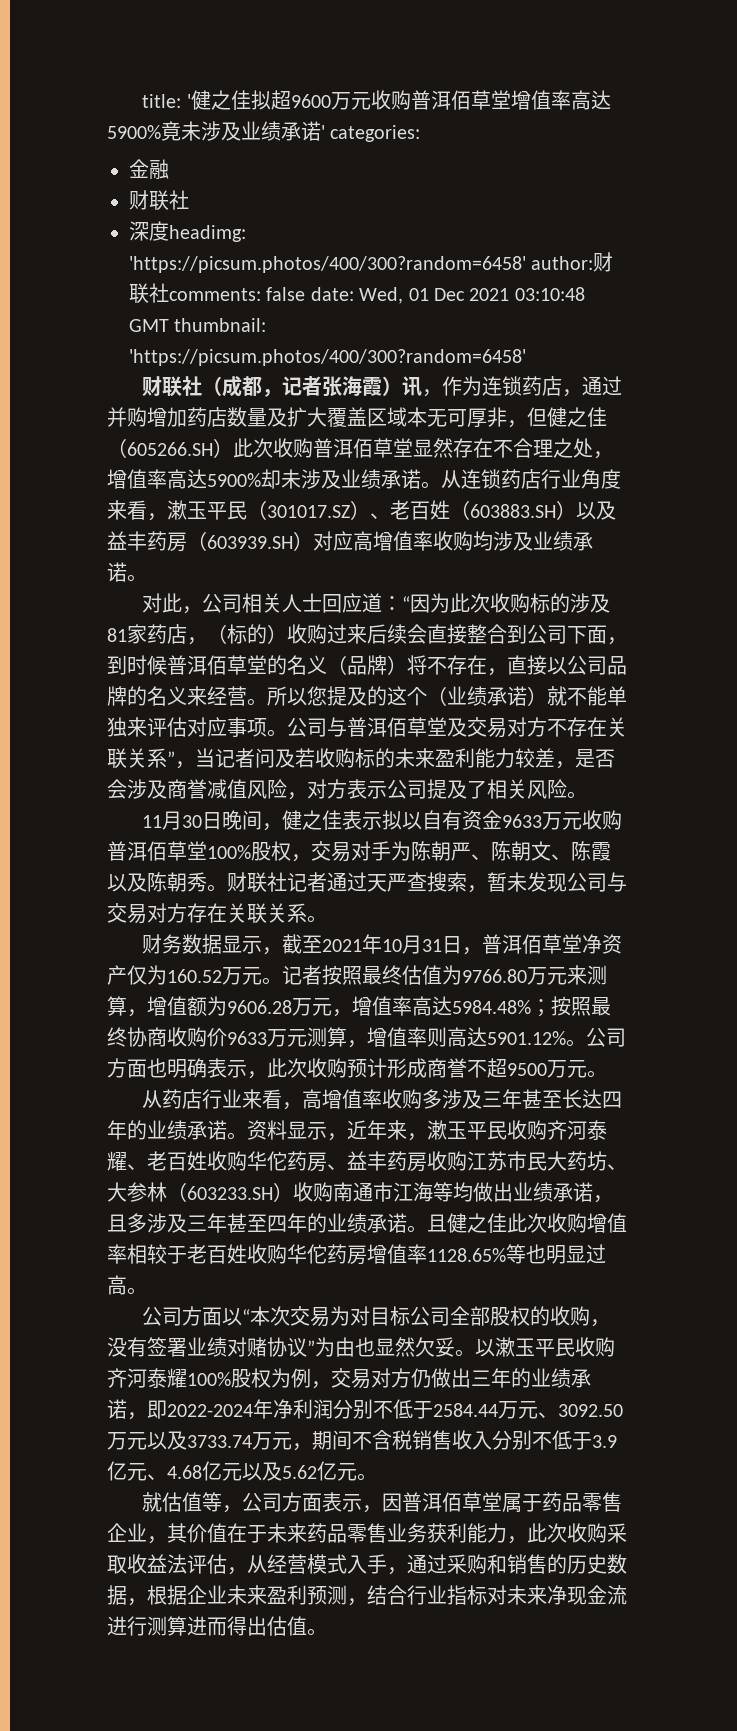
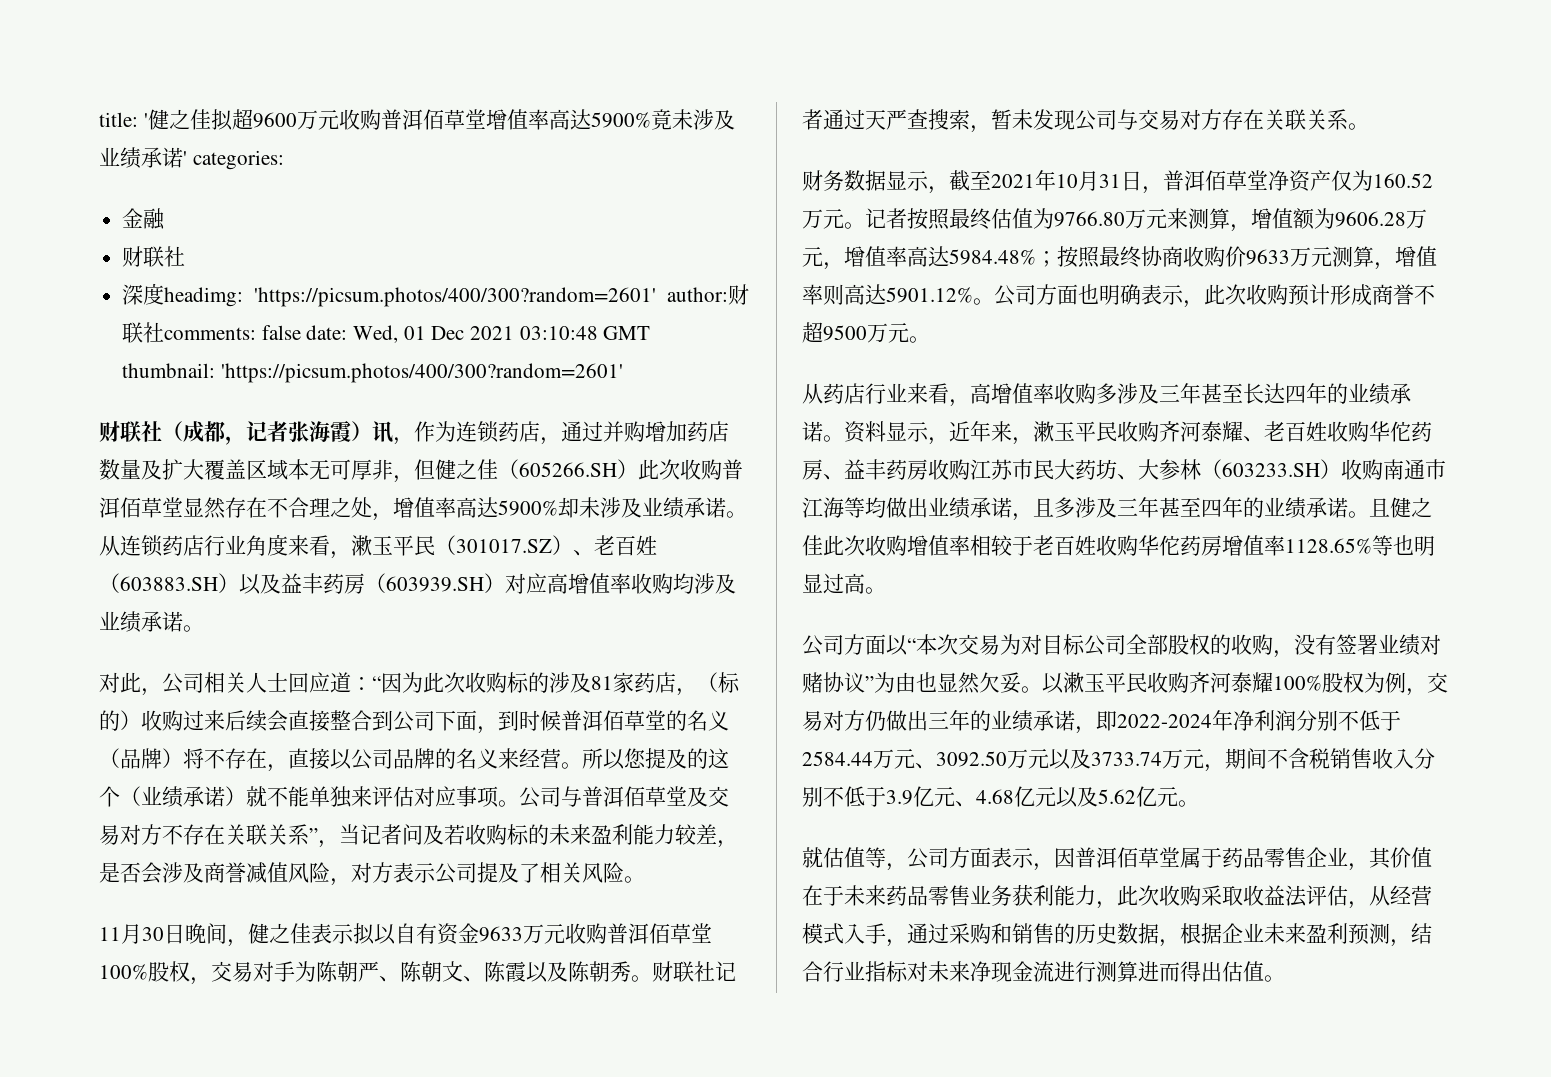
- 深度headimg: 'https://picsum.photos/400/300?random=6458' author:财联社comments: false date: Wed, 01 Dec 2021 03:10:48 GMT thumbnail: 'https://picsum.photos/400/300?random=6458'
+ 深度headimg: 'https://picsum.photos/400/300?random=2601' author:财联社comments: false date: Wed, 01 Dec 2021 03:10:48 GMT thumbnail: 'https://picsum.photos/400/300?random=2601'

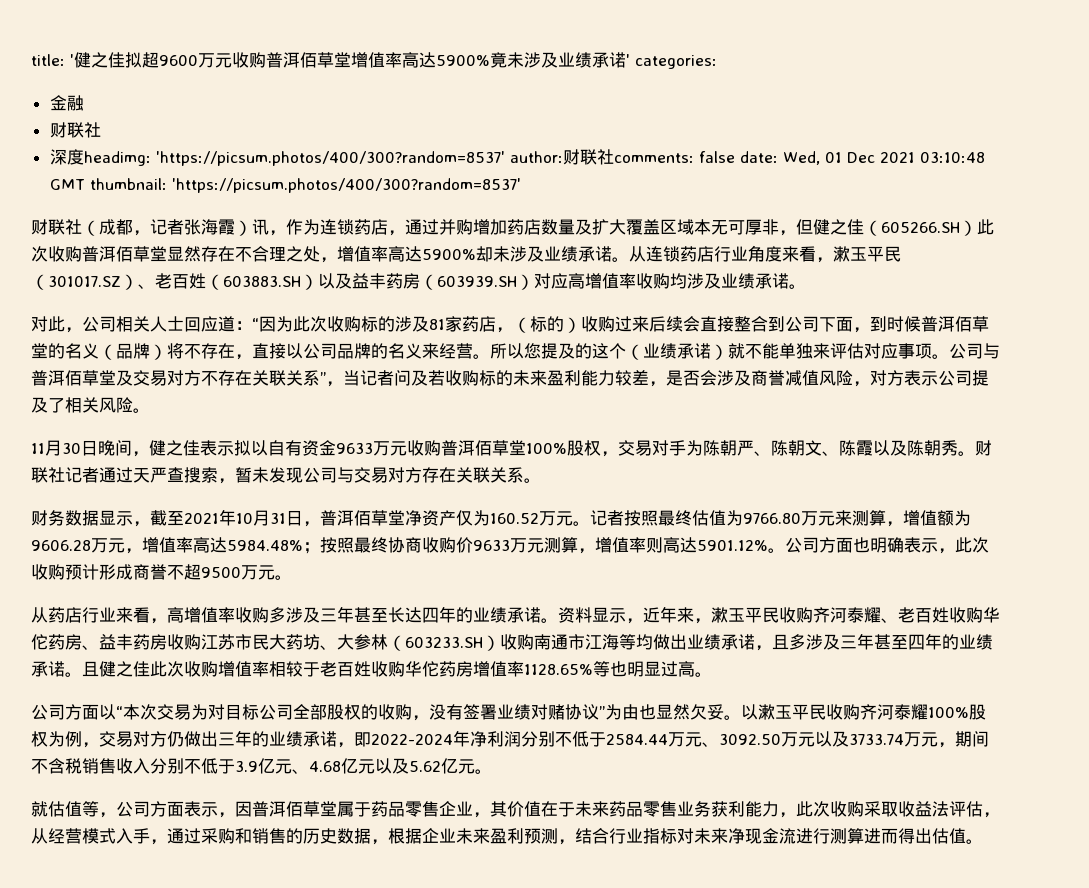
- 深度headimg: 'https://picsum.photos/400/300?random=2601' author:财联社comments: false date: Wed, 01 Dec 2021 03:10:48 GMT thumbnail: 'https://picsum.photos/400/300?random=2601'
+ 深度headimg: 'https://picsum.photos/400/300?random=8537' author:财联社comments: false date: Wed, 01 Dec 2021 03:10:48 GMT thumbnail: 'https://picsum.photos/400/300?random=8537'

